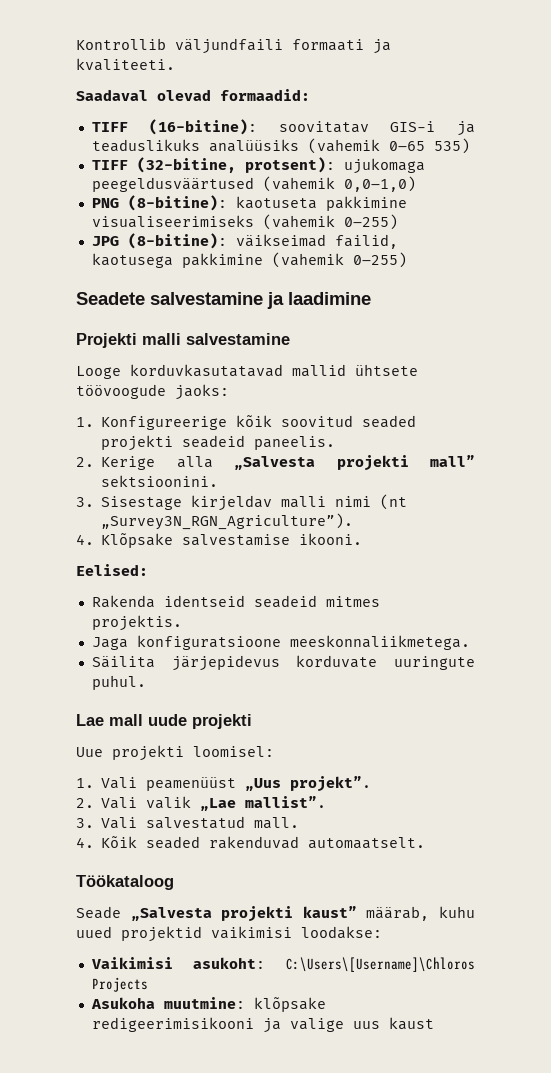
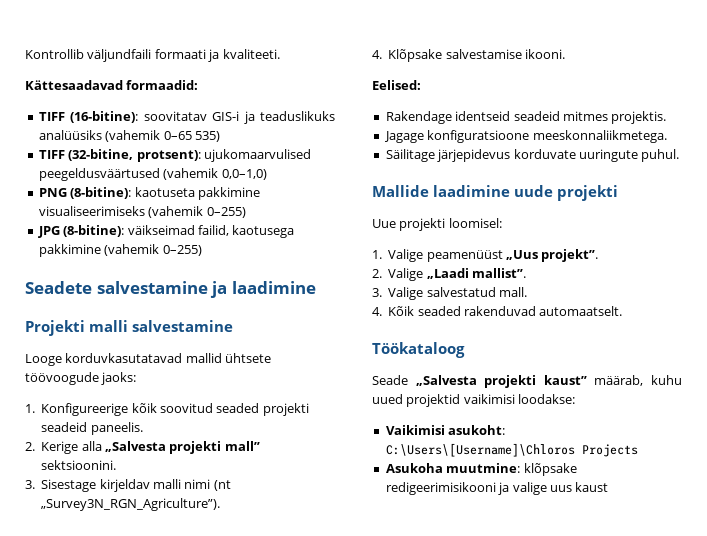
- Saadaval olevad formaadid:
+ Kättesaadavad formaadid:
- TIFF (32-bitine, protsent): ujukomaga peegeldusväärtused (vahemik 0,0–1,0)
+ TIFF (32-bitine, protsent): ujukomaarvulised peegeldusväärtused (vahemik 0,0–1,0)
- Rakenda identseid seadeid mitmes projektis.
+ Rakendage identseid seadeid mitmes projektis.
- Jaga konfiguratsioone meeskonnaliikmetega.
+ Jagage konfiguratsioone meeskonnaliikmetega.
- Säilita järjepidevus korduvate uuringute puhul.
+ Säilitage järjepidevus korduvate uuringute puhul.
- Lae mall uude projekti
+ Mallide laadimine uude projekti
- 1. Vali peamenüüst „Uus projekt”.
+ 1. Valige peamenüüst „Uus projekt”.
- 2. Vali valik „Lae mallist”.
+ 2. Valige „Laadi mallist”.
- 3. Vali salvestatud mall.
+ 3. Valige salvestatud mall.

